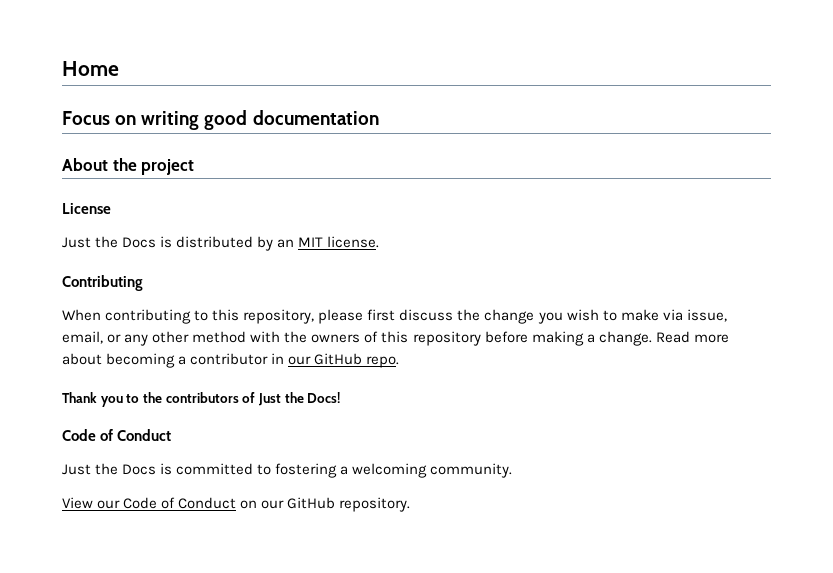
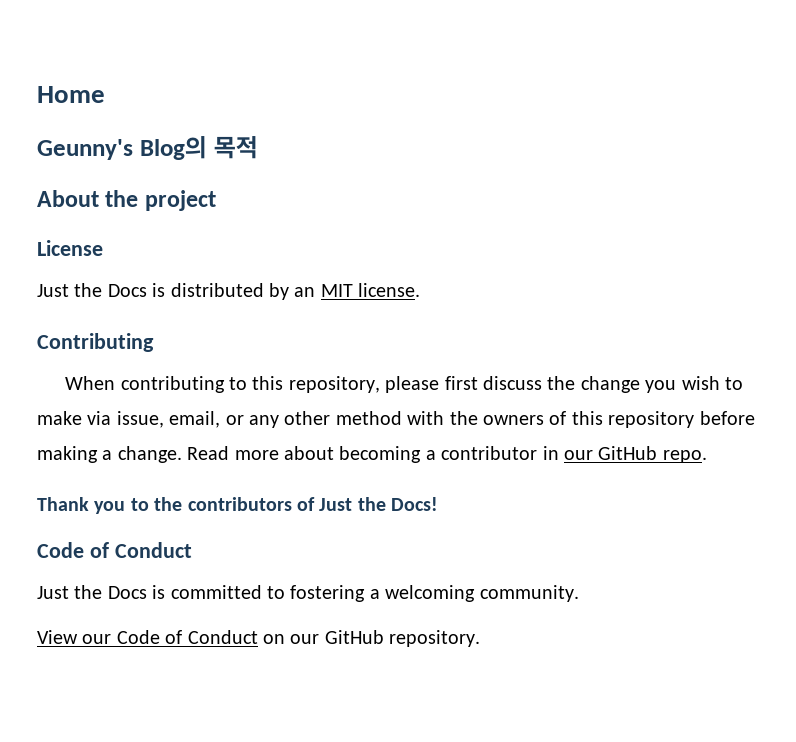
- Focus on writing good documentation
+ Geunny's Blog의 목적

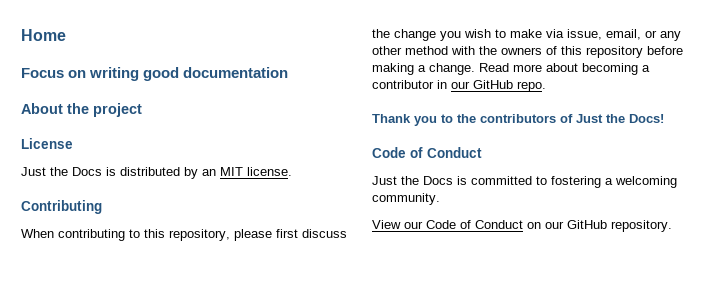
- Geunny's Blog의 목적
+ Focus on writing good documentation

